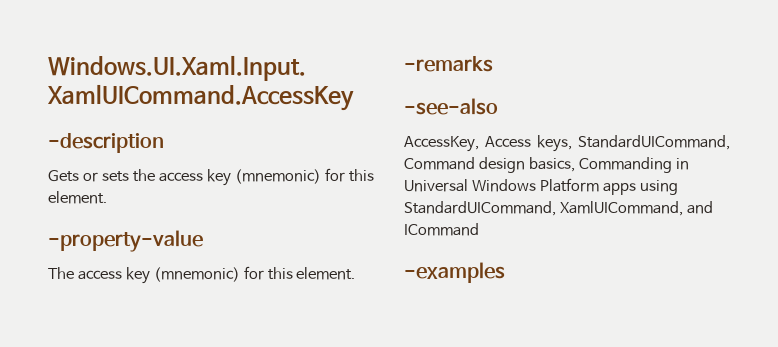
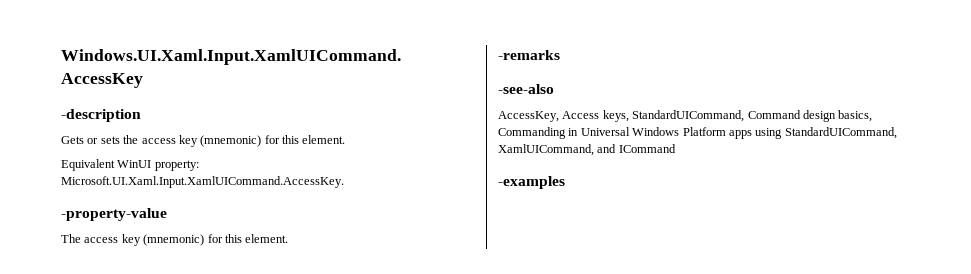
+ Equivalent WinUI property: Microsoft.UI.Xaml.Input.XamlUICommand.AccessKey.

